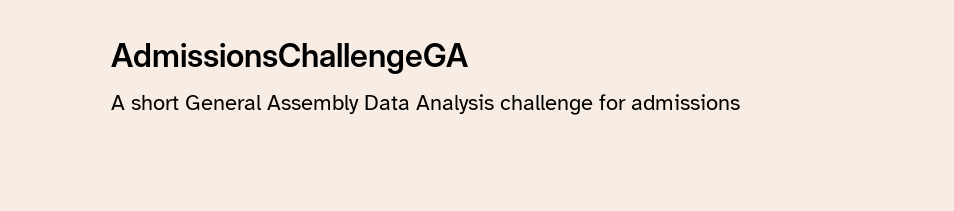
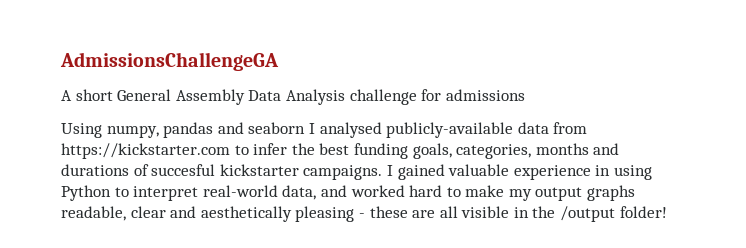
+ Using numpy, pandas and seaborn I analysed publicly-available data from https://kickstarter.com to infer the best funding goals, categories, months and durations of succesful kickstarter campaigns. I gained valuable experience in using Python to interpret real-world data, and worked hard to make my output graphs readable, clear and aesthetically pleasing - these are all visible in the /output folder!

